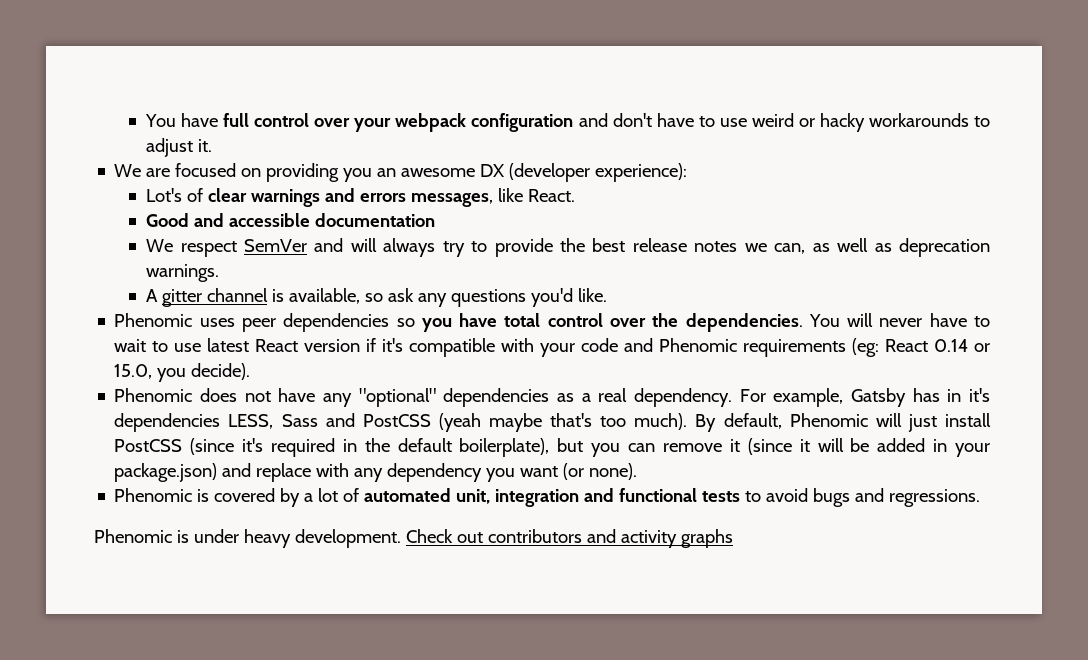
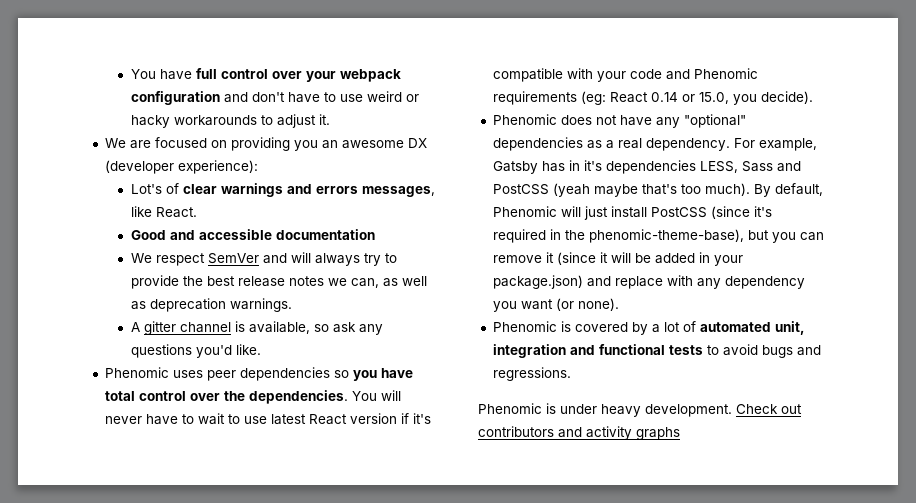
- By default, Phenomic will just install PostCSS (since it's required in the default boilerplate), but you can remove it (since it will be added in your package.json) and replace with any dependency you want (or none).
+ By default, Phenomic will just install PostCSS (since it's required in the phenomic-theme-base), but you can remove it (since it will be added in your package.json) and replace with any dependency you want (or none).

